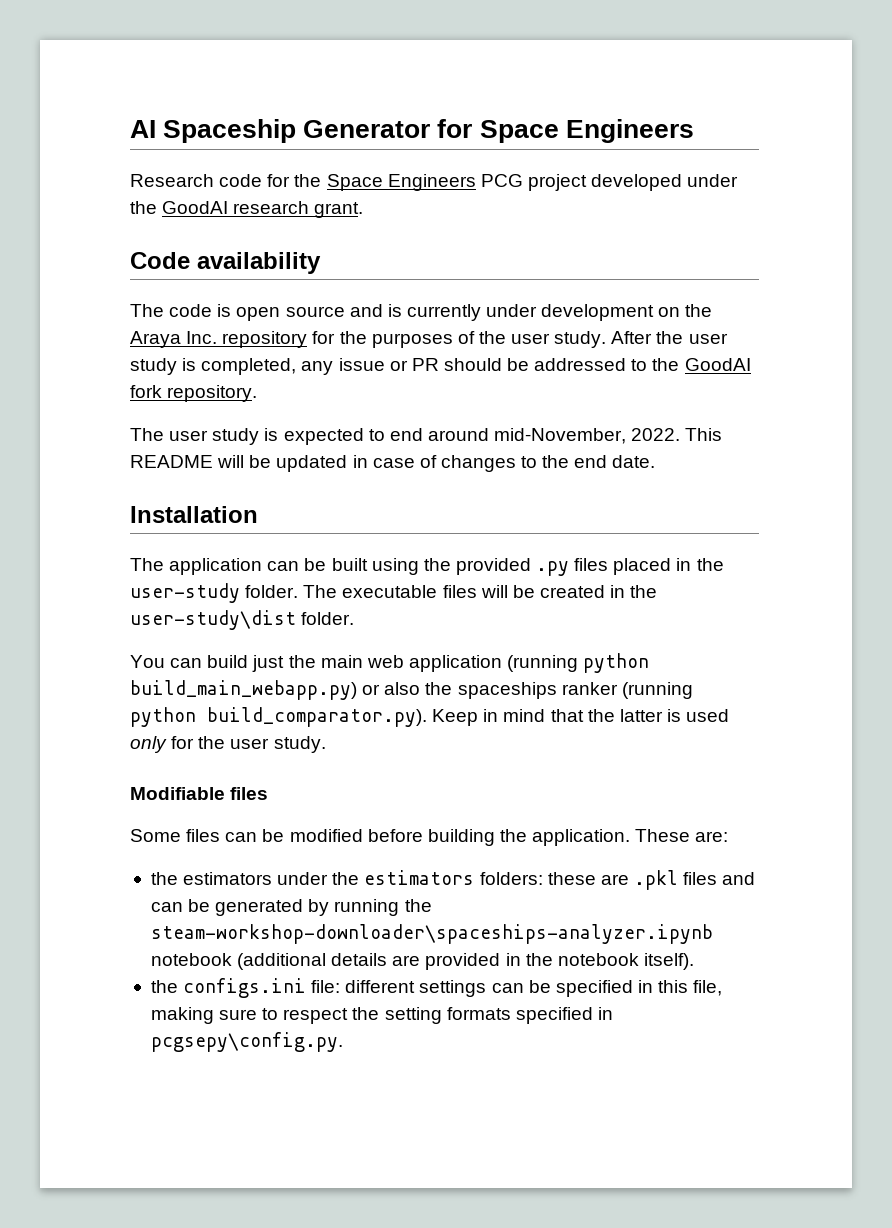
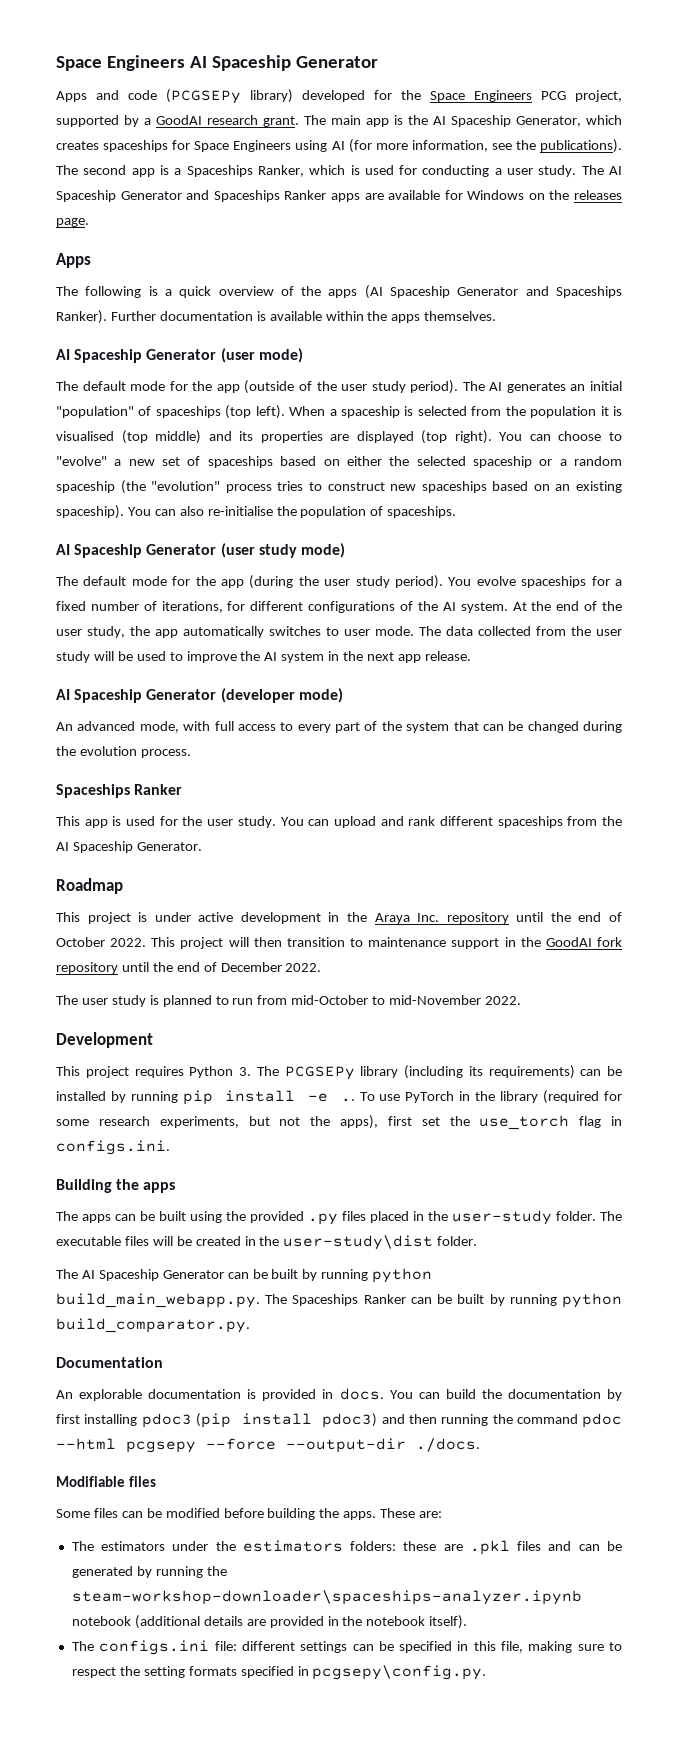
- AI Spaceship Generator for Space Engineers
- Research code for the Space Engineers PCG project developed under the GoodAI research grant.
- Code availability
- The code is open source and is currently under development on the Araya Inc. repository for the purposes of the user study. After the user study is completed, any issue or PR should be addressed to the GoodAI fork repository.
- The user study is expected to end around mid-November, 2022. This README will be updated in case of changes to the end date.
- Installation
- The application can be built using the provided .py files placed in the user-study folder.
+ Space Engineers AI Spaceship Generator
+ Apps and code (PCGSEPy library) developed for the Space Engineers PCG project, supported by a GoodAI research grant. The main app is the AI Spaceship Generator, which creates spaceships for Space Engineers using AI (for more information, see the publications). The second app is a Spaceships Ranker, which is used for conducting a user study. The AI Spaceship Generator and Spaceships Ranker apps are available for Windows on the releases page.
+ Apps
+ The following is a quick overview of the apps (AI Spaceship Generator and Spaceships Ranker). Further documentation is available within the apps themselves.
+ AI Spaceship Generator (user mode)
+ The default mode for the app (outside of the user study period). The AI generates an initial "population" of spaceships (top left). When a spaceship is selected from the population it is visualised (top middle) and its properties are displayed (top right). You can choose to "evolve" a new set of spaceships based on either the selected spaceship or a random spaceship (the "evolution" process tries to construct new spaceships based on an existing spaceship). You can also re-initialise the population of spaceships.
+ AI Spaceship Generator (user study mode)
+ The default mode for the app (during the user study period). You evolve spaceships for a fixed number of iterations, for different configurations of the AI system. At the end of the user study, the app automatically switches to user mode. The data collected from the user study will be used to improve the AI system in the next app release.
+ AI Spaceship Generator (developer mode)
+ An advanced mode, with full access to every part of the system that can be changed during the evolution process.
+ Spaceships Ranker
+ This app is used for the user study. You can upload and rank different spaceships from the AI Spaceship Generator.
+ Roadmap
+ This project is under active development in the Araya Inc. repository until the end of October 2022. This project will then transition to maintenance support in the GoodAI fork repository until the end of December 2022.
+ The user study is planned to run from mid-October to mid-November 2022.
+ Development
+ This project requires Python 3. The PCGSEPy library (including its requirements) can be installed by running pip install -e .. To use PyTorch in the library (required for some research experiments, but not the apps), first set the use_torch flag in configs.ini.
+ Building the apps
+ The apps can be built using the provided .py files placed in the user-study folder.
- You can build just the main web application (running python build_main_webapp.py) or also the spaceships ranker (running python build_comparator.py). Keep in mind that the latter is used only for the user study.
+ The AI Spaceship Generator can be built by running python build_main_webapp.py. The Spaceships Ranker can be built by running python build_comparator.py.
+ Documentation
+ An explorable documentation is provided in docs. You can build the documentation by first installing pdoc3 (pip install pdoc3) and then running the command pdoc --html pcgsepy --force --output-dir ./docs.
- Some files can be modified before building the application.
+ Some files can be modified before building the apps.
- the estimators under the estimators folders: these are .pkl files and can be generated by running the steam-workshop-downloader\spaceships-analyzer.ipynb notebook (additional details are provided in the notebook itself).
+ The estimators under the estimators folders: these are .pkl files and can be generated by running the steam-workshop-downloader\spaceships-analyzer.ipynb notebook (additional details are provided in the notebook itself).
- the configs.ini file: different settings can be specified in this file, making sure to respect the setting formats specified in pcgsepy\config.py.
+ The configs.ini file: different settings can be specified in this file, making sure to respect the setting formats specified in pcgsepy\config.py.

